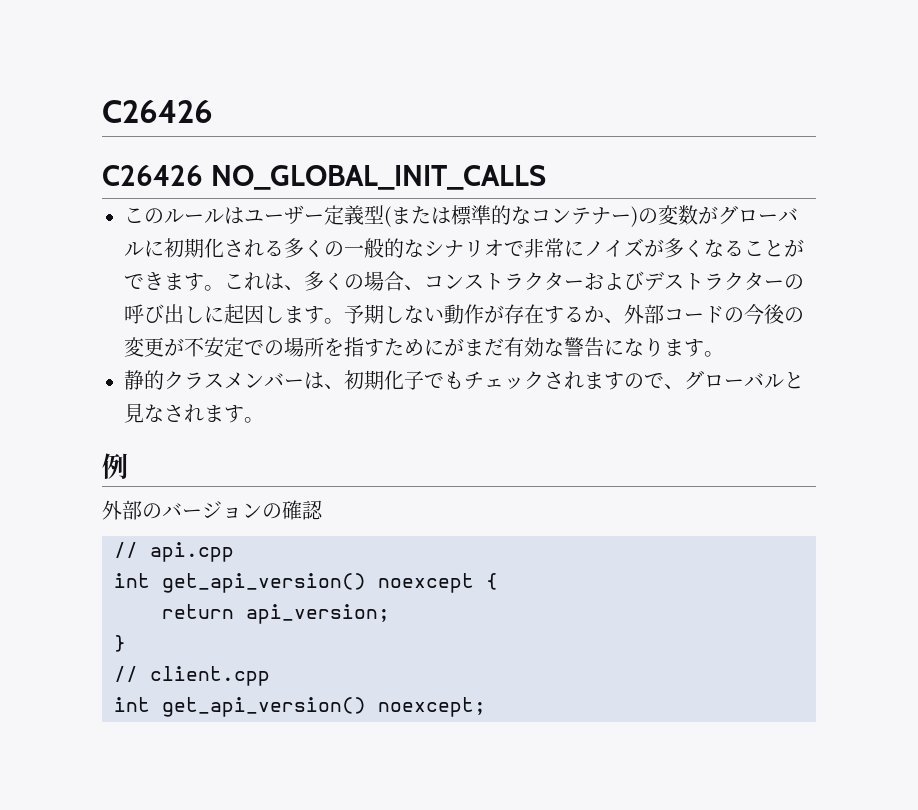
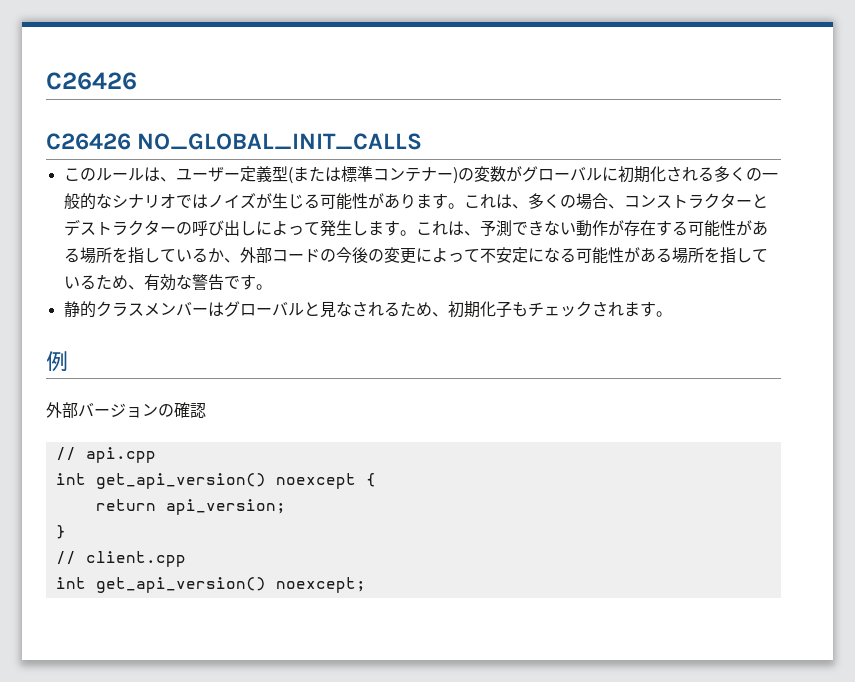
- このルールはユーザー定義型(または標準的なコンテナー)の変数がグローバルに初期化される多くの一般的なシナリオで非常にノイズが多くなることができます。
+ このルールは、ユーザー定義型(または標準コンテナー)の変数がグローバルに初期化される多くの一般的なシナリオではノイズが生じる可能性があります。
- これは、多くの場合、コンストラクターおよびデストラクターの呼び出しに起因します。予期しない動作が存在するか、外部コードの今後の変更が不安定での場所を指すためにがまだ有効な警告になります。
+ これは、多くの場合、コンストラクターとデストラクターの呼び出しによって発生します。これは、予測できない動作が存在する可能性がある場所を指しているか、外部コードの今後の変更によって不安定になる可能性がある場所を指しているため、有効な警告です。
- 静的クラスメンバーは、初期化子でもチェックされますので、グローバルと見なされます。
+ 静的クラスメンバーはグローバルと見なされるため、初期化子もチェックされます。
- 外部のバージョンの確認
+ 外部バージョンの確認

